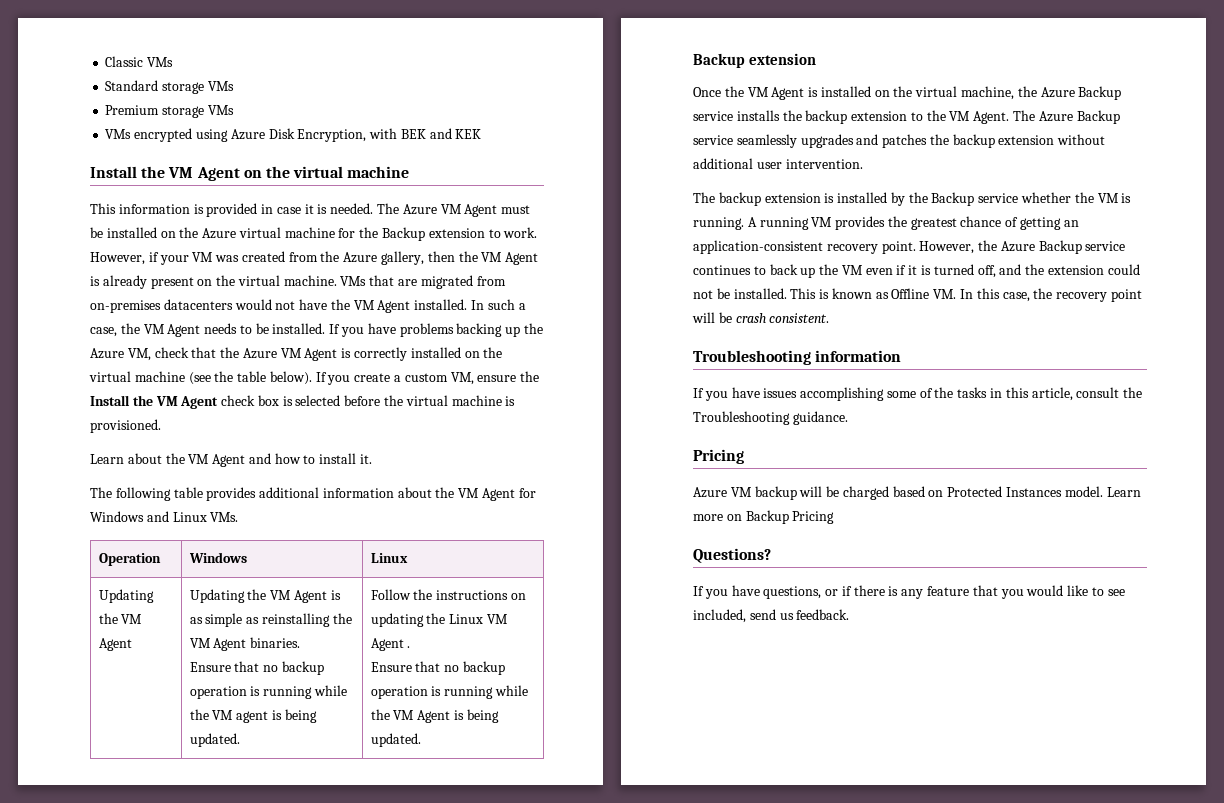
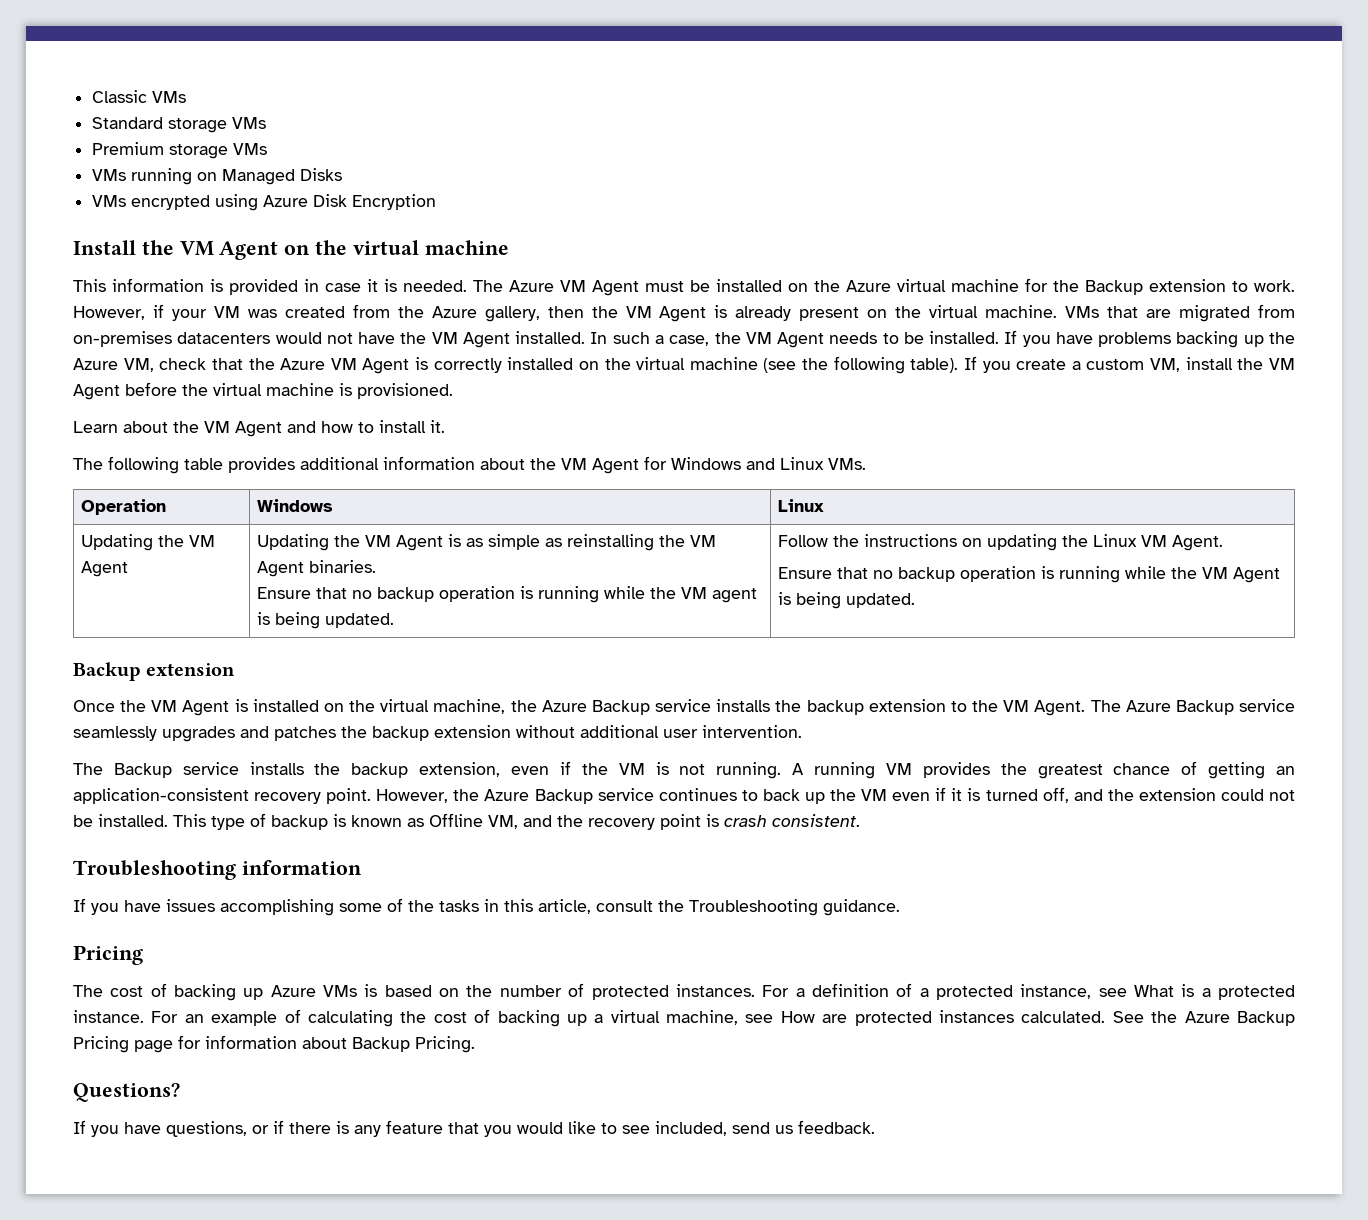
+ VMs running on Managed Disks
- VMs encrypted using Azure Disk Encryption, with BEK and KEK
+ VMs encrypted using Azure Disk Encryption
- If you have problems backing up the Azure VM, check that the Azure VM Agent is correctly installed on the virtual machine (see the table below).
+ If you have problems backing up the Azure VM, check that the Azure VM Agent is correctly installed on the virtual machine (see the following table).
- If you create a custom VM, ensure the Install the VM Agent check box is selected before the virtual machine is provisioned.
+ If you create a custom VM, install the VM Agent before the virtual machine is provisioned.
- Follow the instructions on updating the Linux VM Agent .
+ Follow the instructions on updating the Linux VM Agent.
- The backup extension is installed by the Backup service whether the VM is running.
+ The Backup service installs the backup extension, even if the VM is not running.
- This is known as Offline VM. In this case, the recovery point will be crash consistent.
+ This type of backup is known as Offline VM, and the recovery point is crash consistent.
- Azure VM backup will be charged based on Protected Instances model. Learn more on Backup Pricing
+ The cost of backing up Azure VMs is based on the number of protected instances. For a definition of a protected instance, see What is a protected instance. For an example of calculating the cost of backing up a virtual machine, see How are protected instances calculated. See the Azure Backup Pricing page for information about Backup Pricing.

